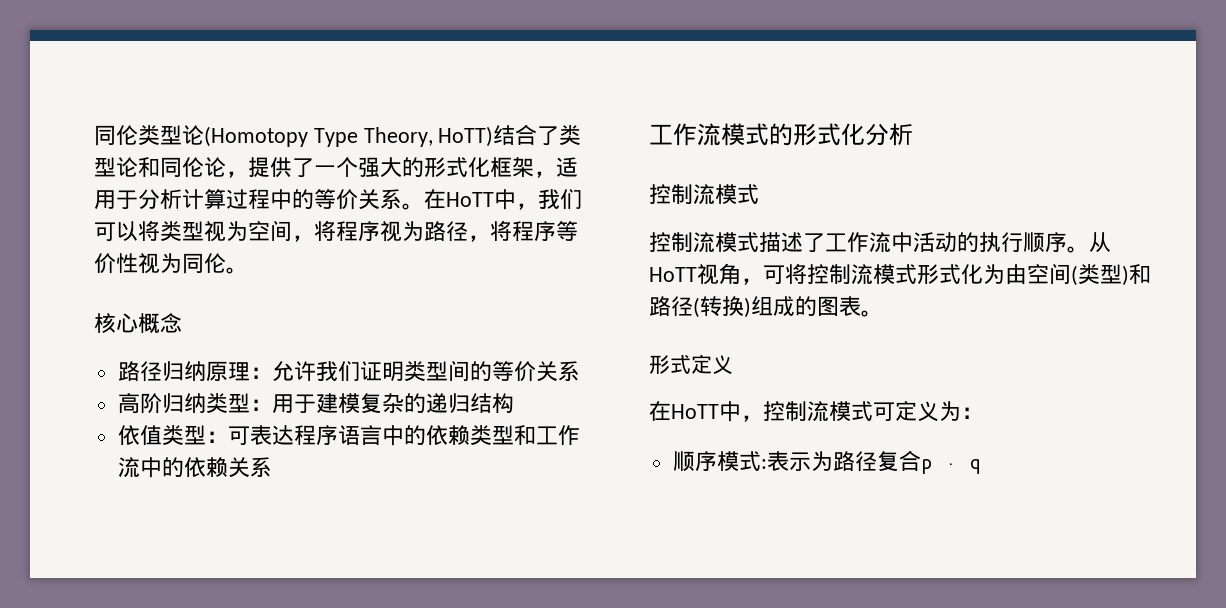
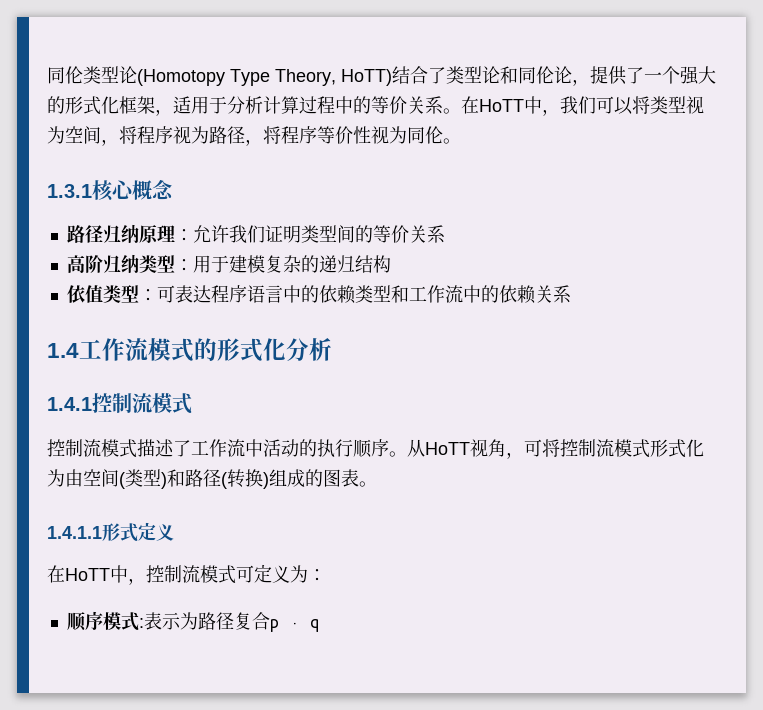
- 核心概念
+ 1.3.1核心概念
- 工作流模式的形式化分析
- 控制流模式
+ 1.4工作流模式的形式化分析
+ 1.4.1控制流模式
- 形式定义
+ 1.4.1.1形式定义

